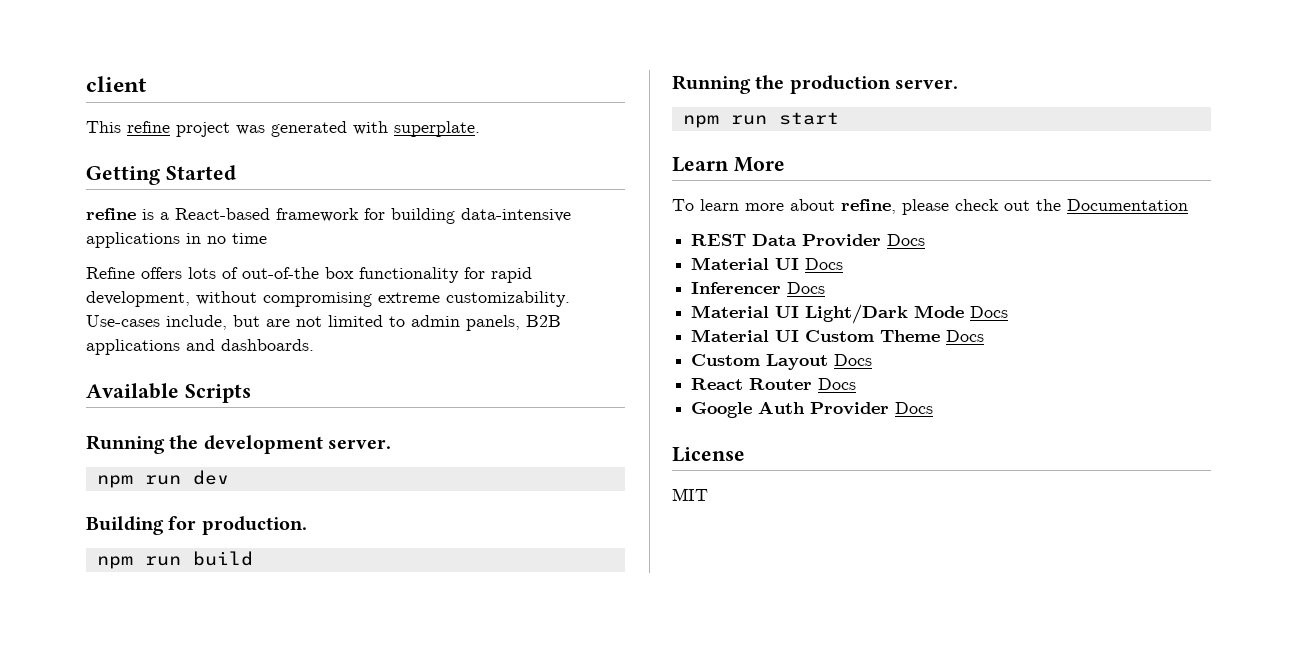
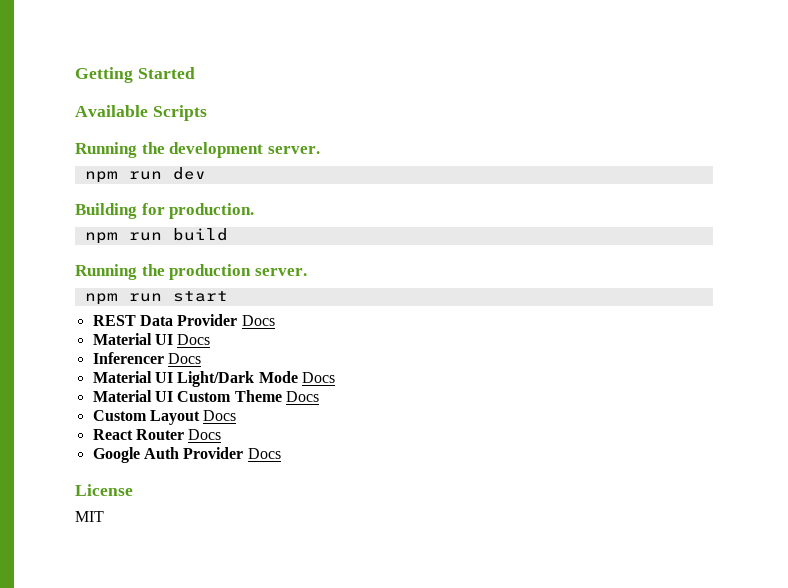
- client
- This refine project was generated with superplate.
  Getting Started
- refine is a React-based framework for building data-intensive applications in no time
- Refine offers lots of out-of-the box functionality for rapid development, without compromising extreme customizability. Use-cases include, but are not limited to admin panels, B2B applications and dashboards.
- Learn More
- To learn more about refine, please check out the Documentation

